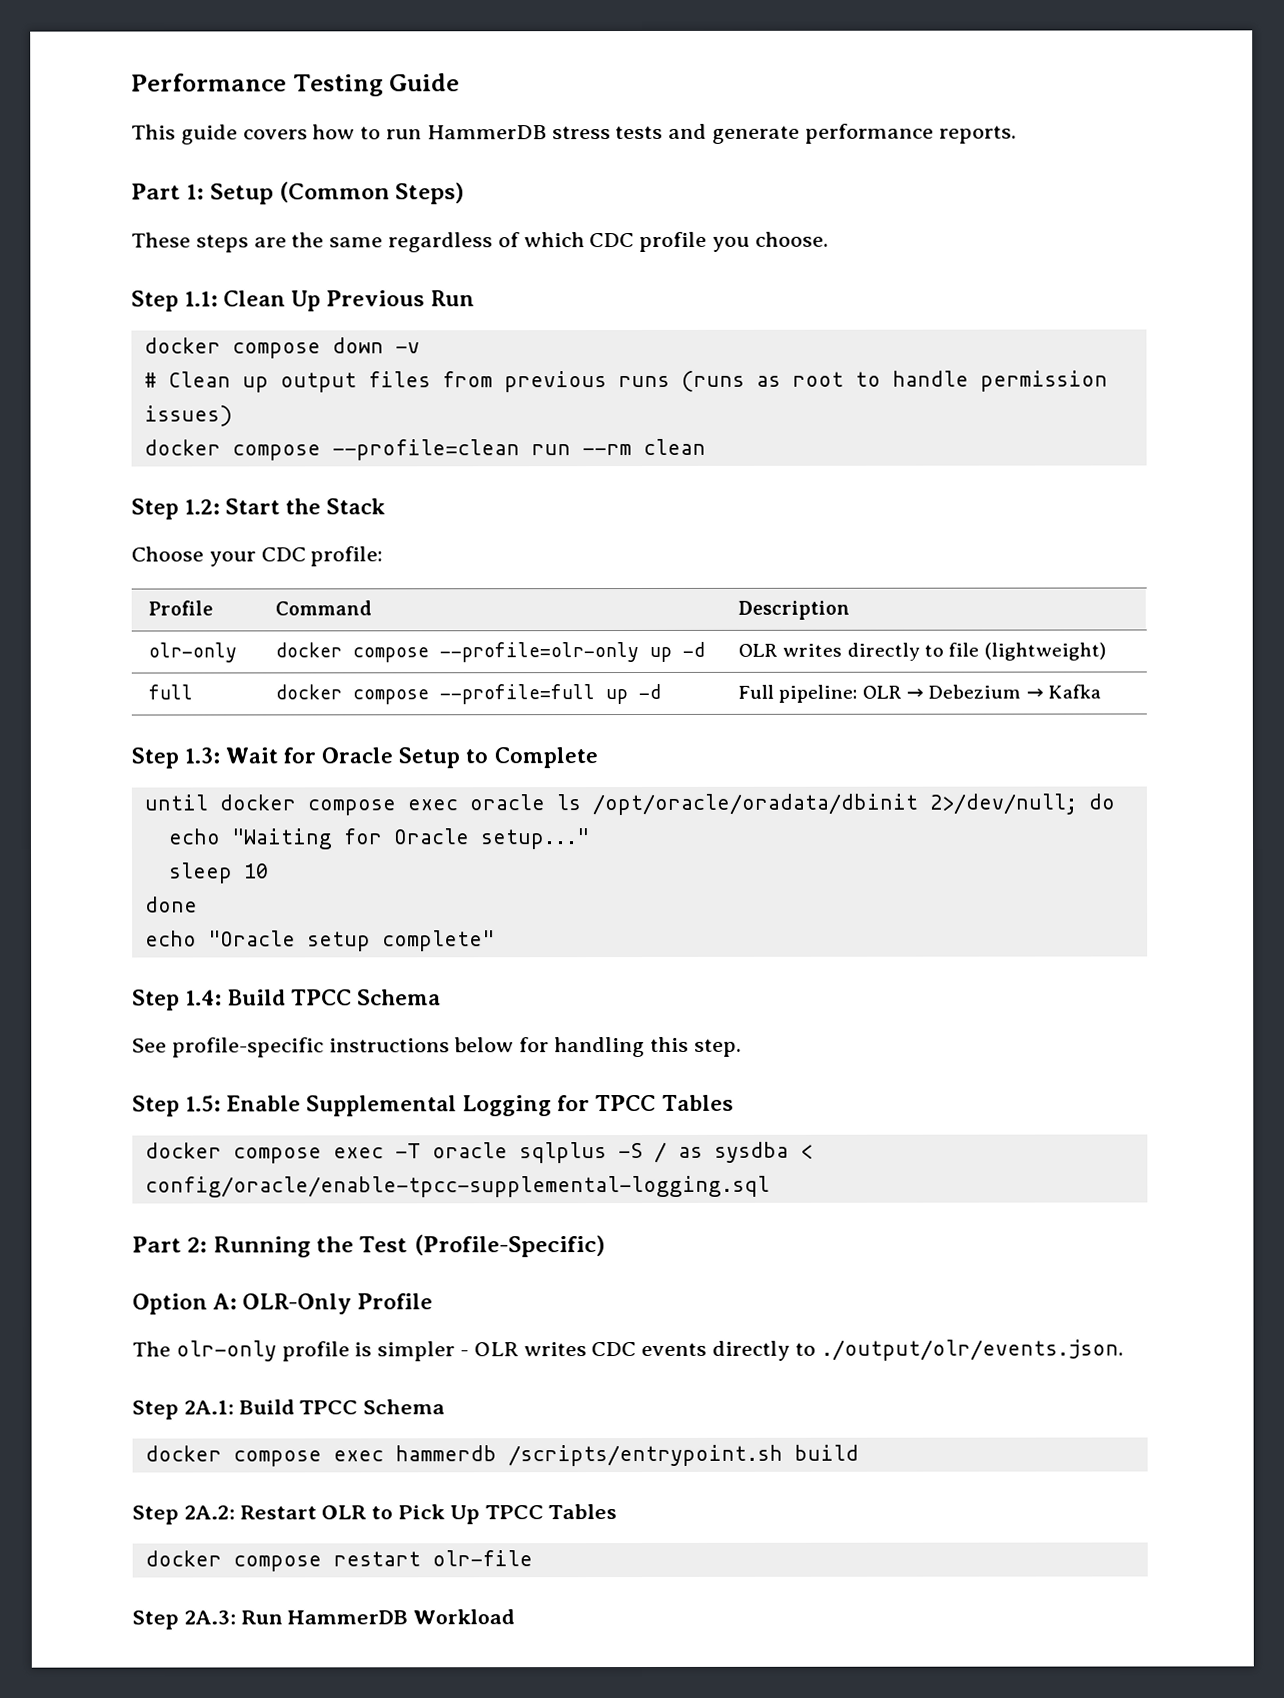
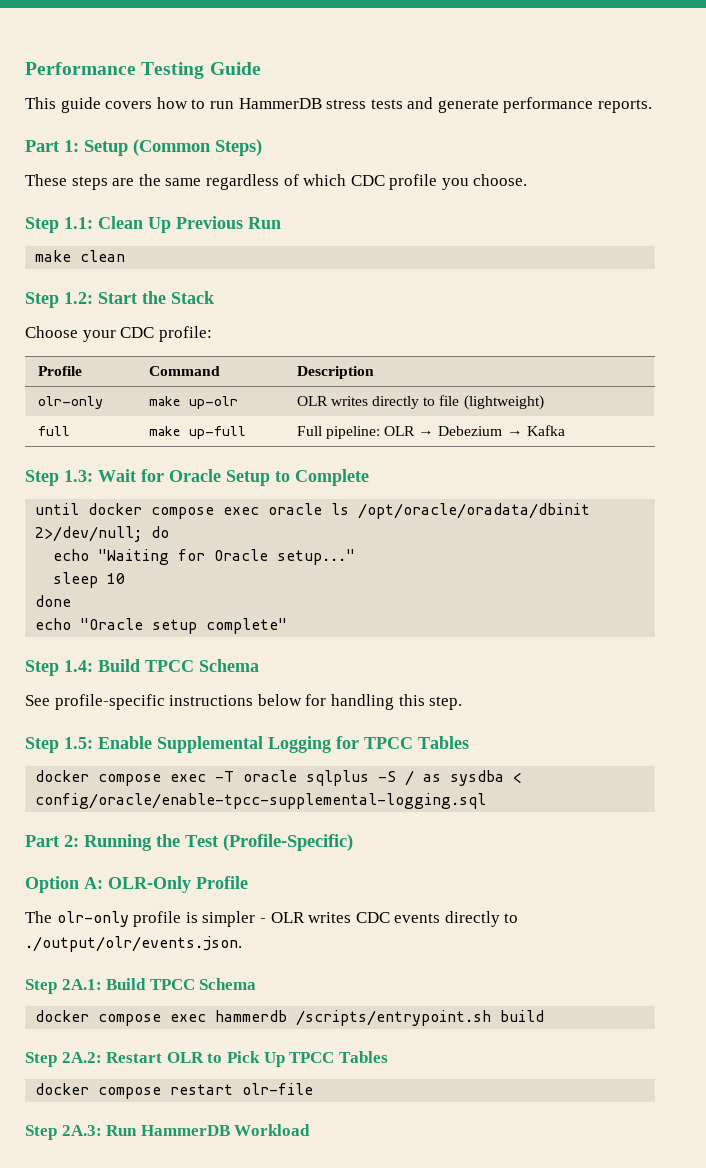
- docker compose down -v
- # Clean up output files from previous runs (runs as root to handle permission issues)
- docker compose --profile=clean run --rm clean
+ make clean
- olr-only | docker compose --profile=olr-only up -d | OLR writes directly to file (lightweight)
+ olr-only | make up-olr | OLR writes directly to file (lightweight)
- full | docker compose --profile=full up -d | Full pipeline: OLR → Debezium → Kafka
+ full | make up-full | Full pipeline: OLR → Debezium → Kafka

